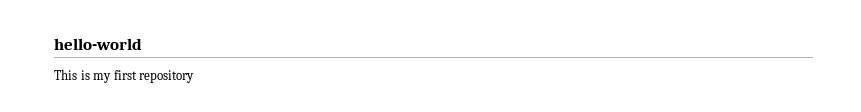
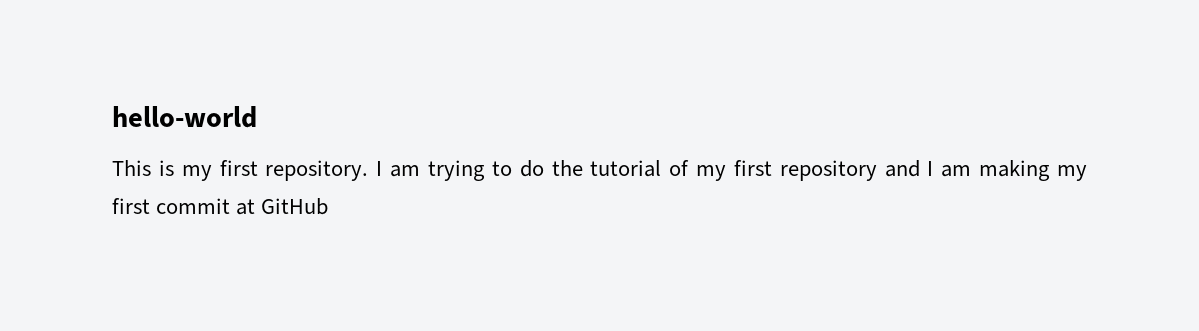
- This is my first repository
+ This is my first repository. I am trying to do the tutorial of my first repository and I am making my first commit at GitHub

